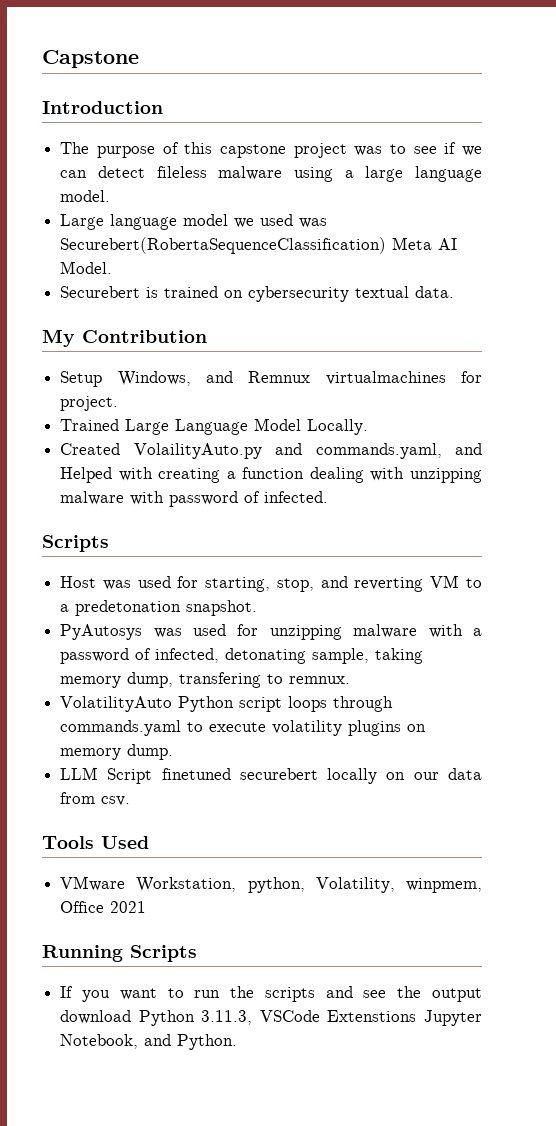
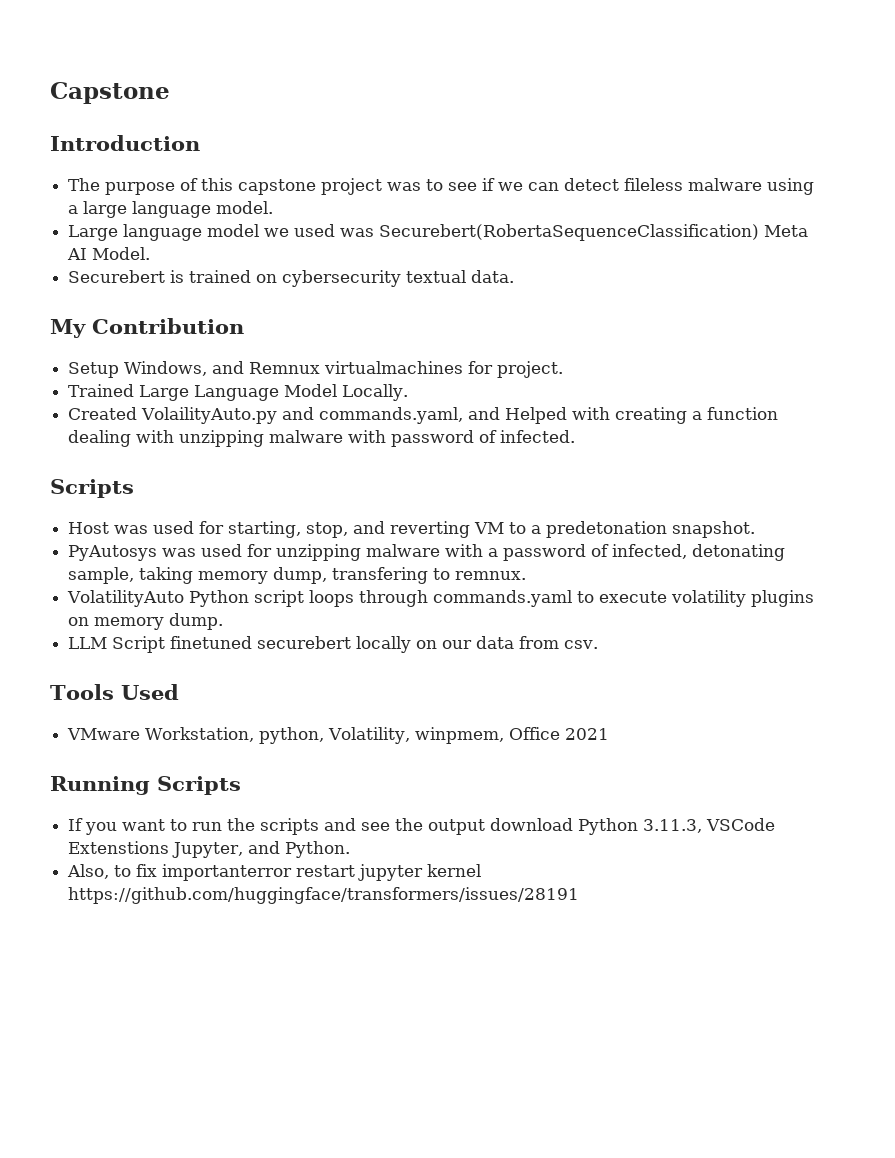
- If you want to run the scripts and see the output download Python 3.11.3, VSCode Extenstions Jupyter Notebook, and Python.
+ If you want to run the scripts and see the output download Python 3.11.3, VSCode Extenstions Jupyter, and Python.
+ Also, to fix importanterror restart jupyter kernel https://github.com/huggingface/transformers/issues/28191

